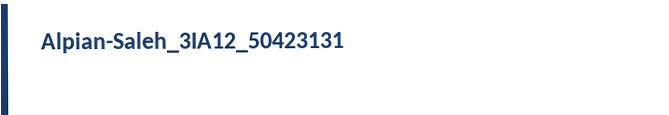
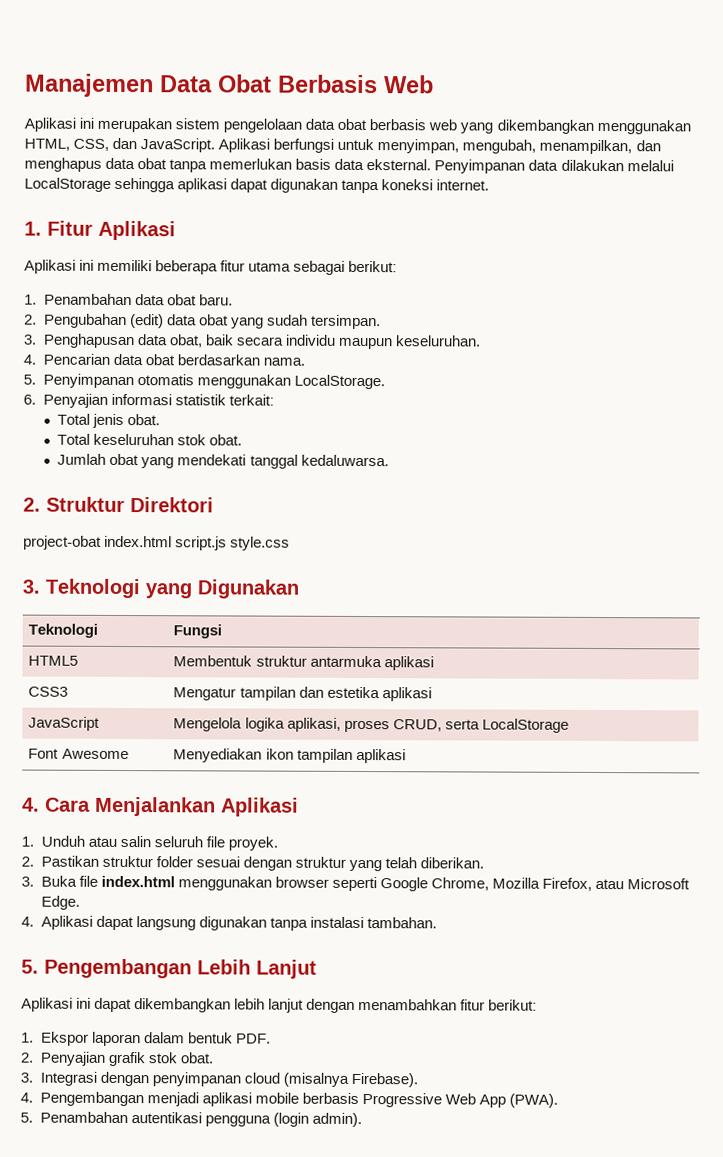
- Alpian-Saleh_3IA12_50423131
+ Manajemen Data Obat Berbasis Web
+ Aplikasi ini merupakan sistem pengelolaan data obat berbasis web yang dikembangkan menggunakan HTML, CSS, dan JavaScript. Aplikasi berfungsi untuk menyimpan, mengubah, menampilkan, dan menghapus data obat tanpa memerlukan basis data eksternal. Penyimpanan data dilakukan melalui LocalStorage sehingga aplikasi dapat digunakan tanpa koneksi internet.
+ 1. Fitur Aplikasi
+ Aplikasi ini memiliki beberapa fitur utama sebagai berikut:
+ 1. Penambahan data obat baru.
+ 2. Pengubahan (edit) data obat yang sudah tersimpan.
+ 3. Penghapusan data obat, baik secara individu maupun keseluruhan.
+ 4. Pencarian data obat berdasarkan nama.
+ 5. Penyimpanan otomatis menggunakan LocalStorage.
+ 6. Penyajian informasi statistik terkait:
+ Total jenis obat.
+ Total keseluruhan stok obat.
+ Jumlah obat yang mendekati tanggal kedaluwarsa.
+ 2. Struktur Direktori
+ project-obat index.html script.js style.css
+ 3. Teknologi yang Digunakan
+ Teknologi | Fungsi
+ HTML5 | Membentuk struktur antarmuka aplikasi
+ CSS3 | Mengatur tampilan dan estetika aplikasi
+ JavaScript | Mengelola logika aplikasi, proses CRUD, serta LocalStorage
+ Font Awesome | Menyediakan ikon tampilan aplikasi
+ 4. Cara Menjalankan Aplikasi
+ 1. Unduh atau salin seluruh file proyek.
+ 2. Pastikan struktur folder sesuai dengan struktur yang telah diberikan.
+ 3. Buka file index.html menggunakan browser seperti Google Chrome, Mozilla Firefox, atau Microsoft Edge.
+ 4. Aplikasi dapat langsung digunakan tanpa instalasi tambahan.
+ 5. Pengembangan Lebih Lanjut
+ Aplikasi ini dapat dikembangkan lebih lanjut dengan menambahkan fitur berikut:
+ 1. Ekspor laporan dalam bentuk PDF.
+ 2. Penyajian grafik stok obat.
+ 3. Integrasi dengan penyimpanan cloud (misalnya Firebase).
+ 4. Pengembangan menjadi aplikasi mobile berbasis Progressive Web App (PWA).
+ 5. Penambahan autentikasi pengguna (login admin).

